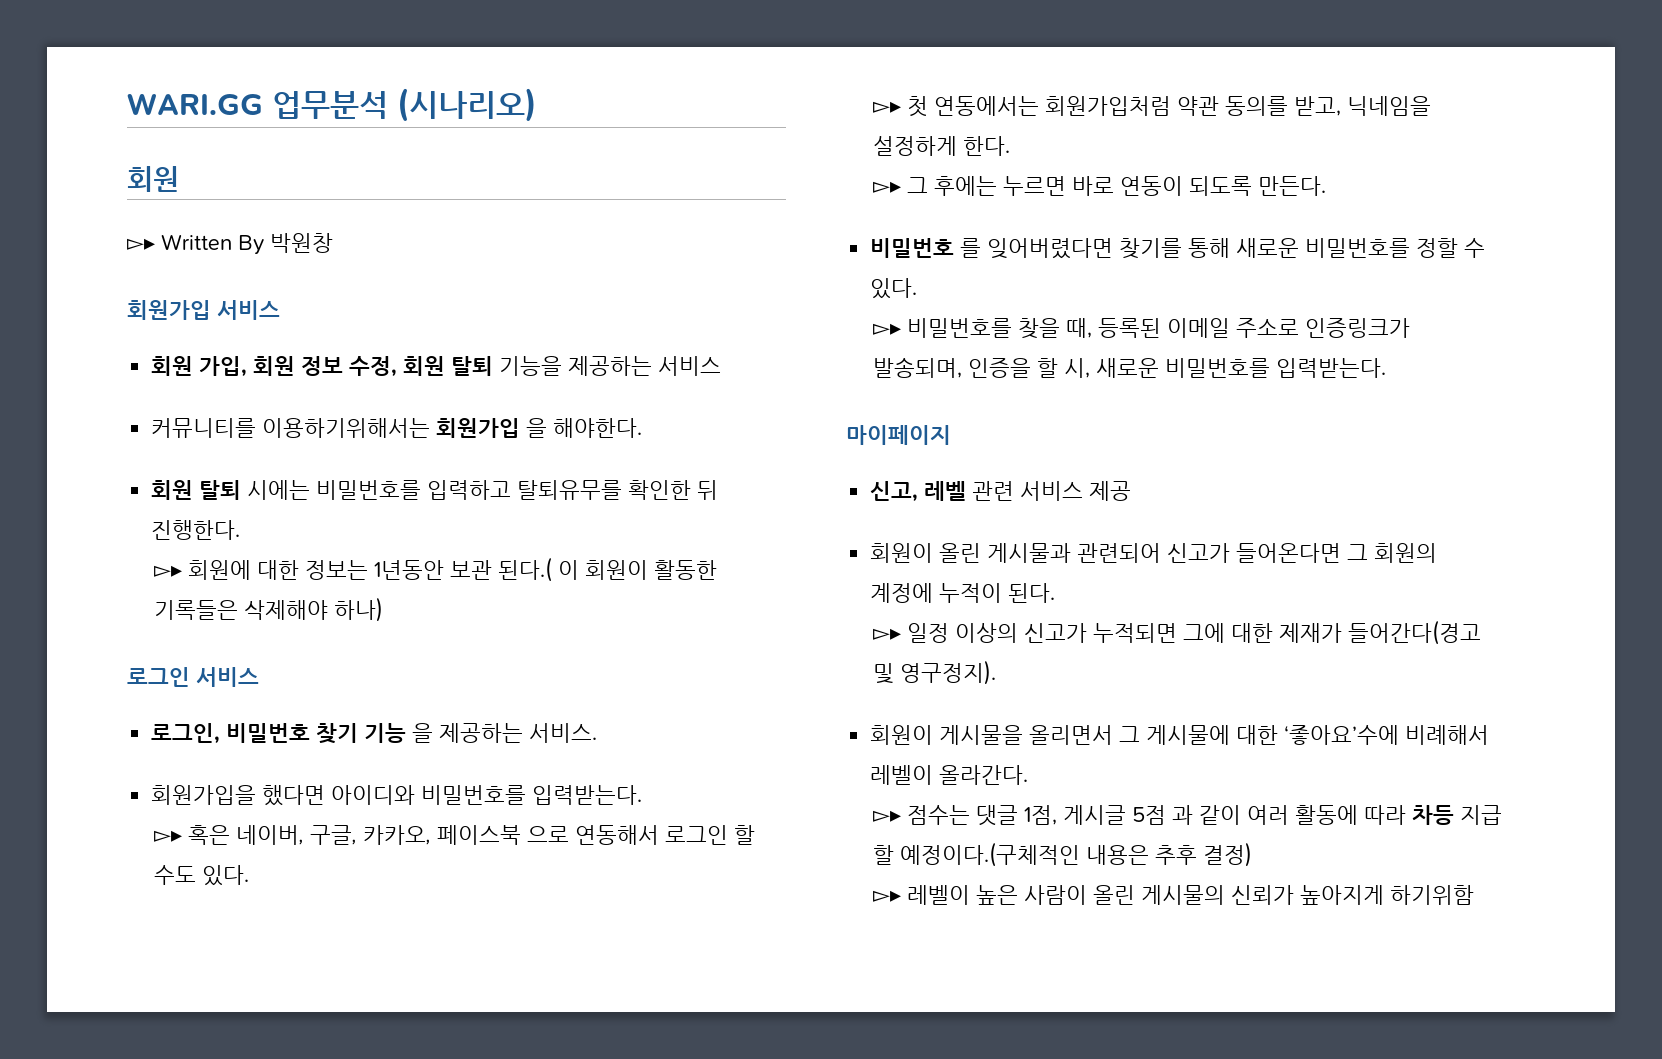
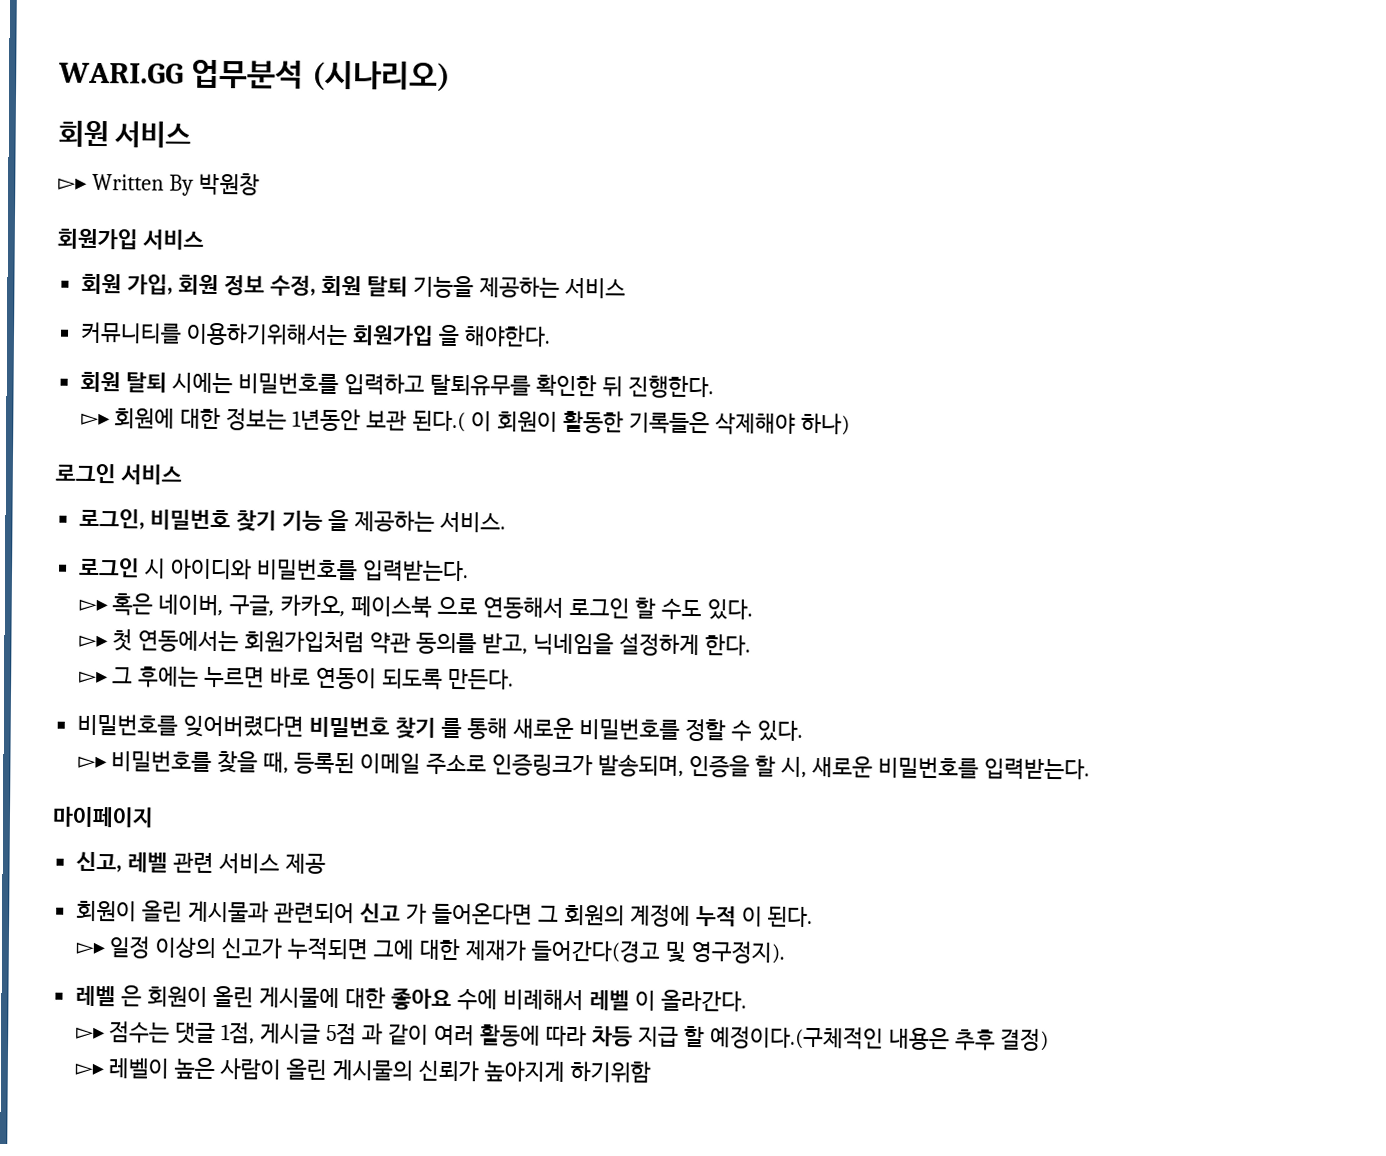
  WARI.GG 업무분석 (시나리오)
- 회원
+ 회원 서비스
- 회원가입을 했다면 아이디와 비밀번호를 입력받는다.
+ 로그인 시 아이디와 비밀번호를 입력받는다.
- 비밀번호 를 잊어버렸다면 찾기를 통해 새로운 비밀번호를 정할 수 있다.
+ 비밀번호를 잊어버렸다면 비밀번호 찾기 를 통해 새로운 비밀번호를 정할 수 있다.
- 회원이 올린 게시물과 관련되어 신고가 들어온다면 그 회원의 계정에 누적이 된다.
+ 회원이 올린 게시물과 관련되어 신고 가 들어온다면 그 회원의 계정에 누적 이 된다.
- 회원이 게시물을 올리면서 그 게시물에 대한 ‘좋아요’수에 비례해서 레벨이 올라간다.
+ 레벨 은 회원이 올린 게시물에 대한 좋아요 수에 비례해서 레벨 이 올라간다.

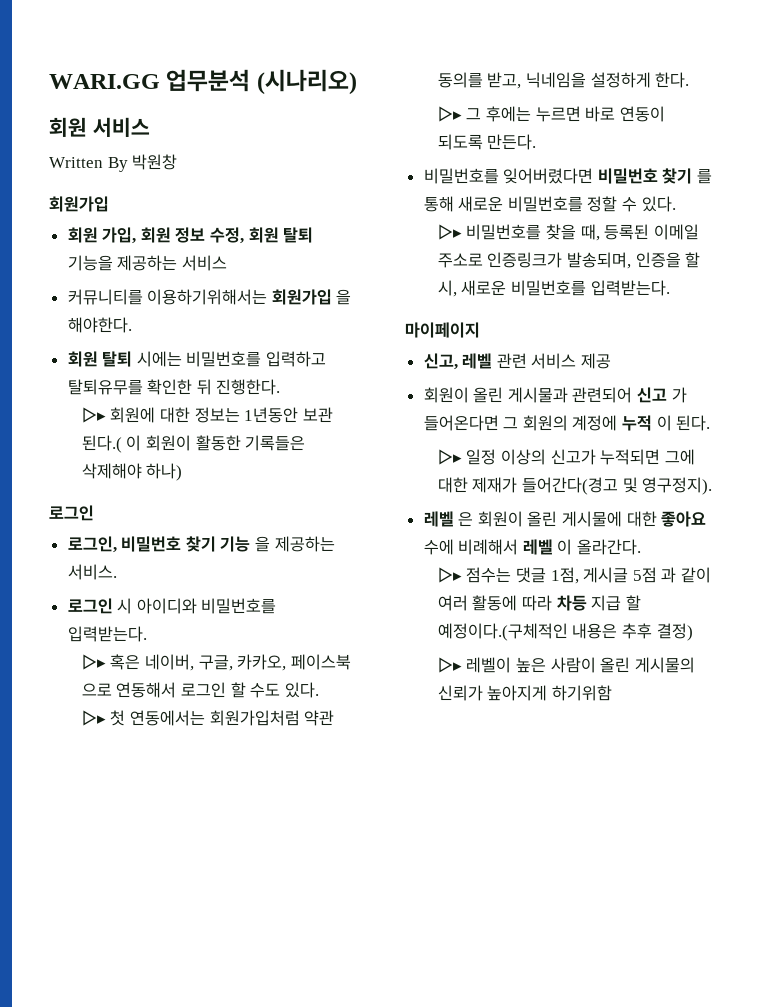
- ▻▸ Written By 박원창
- 회원가입 서비스
+ Written By 박원창
+ 회원가입
  ▻▸ 회원에 대한 정보는 1년동안 보관 된다.( 이 회원이 활동한 기록들은 삭제해야 하나)
- 로그인 서비스
+ 로그인

